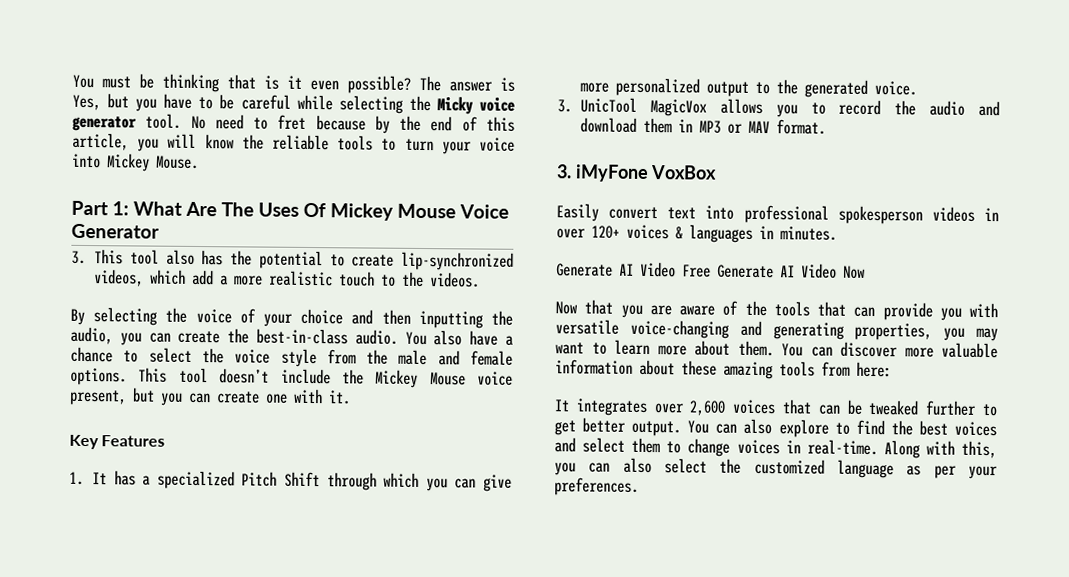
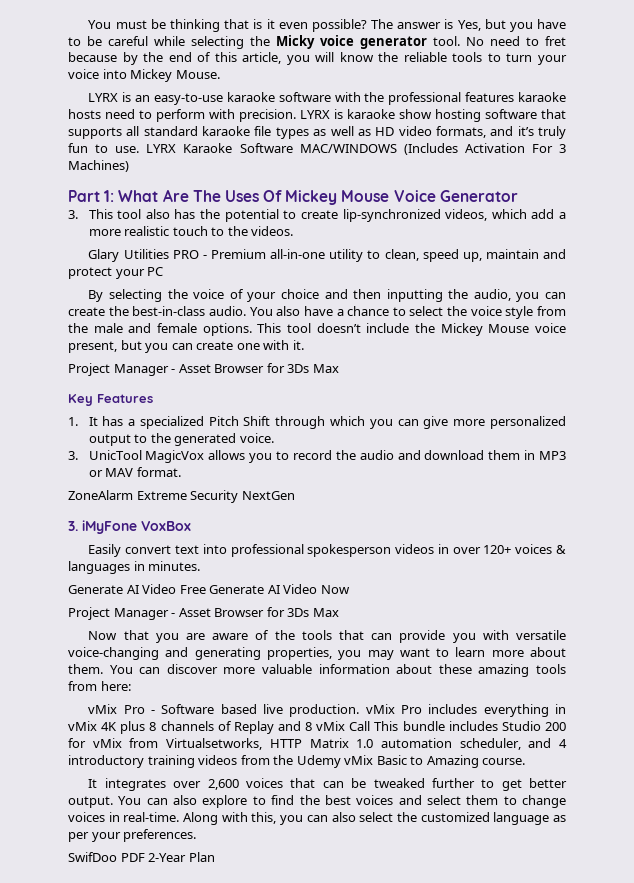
+ LYRX is an easy-to-use karaoke software with the professional features karaoke hosts need to perform with precision. LYRX is karaoke show hosting software that supports all standard karaoke file types as well as HD video formats, and it’s truly fun to use. LYRX Karaoke Software MAC/WINDOWS (Includes Activation For 3 Machines)
+ Glary Utilities PRO - Premium all-in-one utility to clean, speed up, maintain and protect your PC
  This tool doesn’t include the Mickey Mouse voice present, but you can create one with it.
+ Project Manager - Asset Browser for 3Ds Max
+ ZoneAlarm Extreme Security NextGen
  Generate AI Video Free Generate AI Video Now
+ Project Manager - Asset Browser for 3Ds Max
+ vMix Pro - Software based live production. vMix Pro includes everything in vMix 4K plus 8 channels of Replay and 8 vMix Call This bundle includes Studio 200 for vMix from Virtualsetworks, HTTP Matrix 1.0 automation scheduler, and 4 introductory training videos from the Udemy vMix Basic to Amazing course.
+ SwifDoo PDF 2-Year Plan

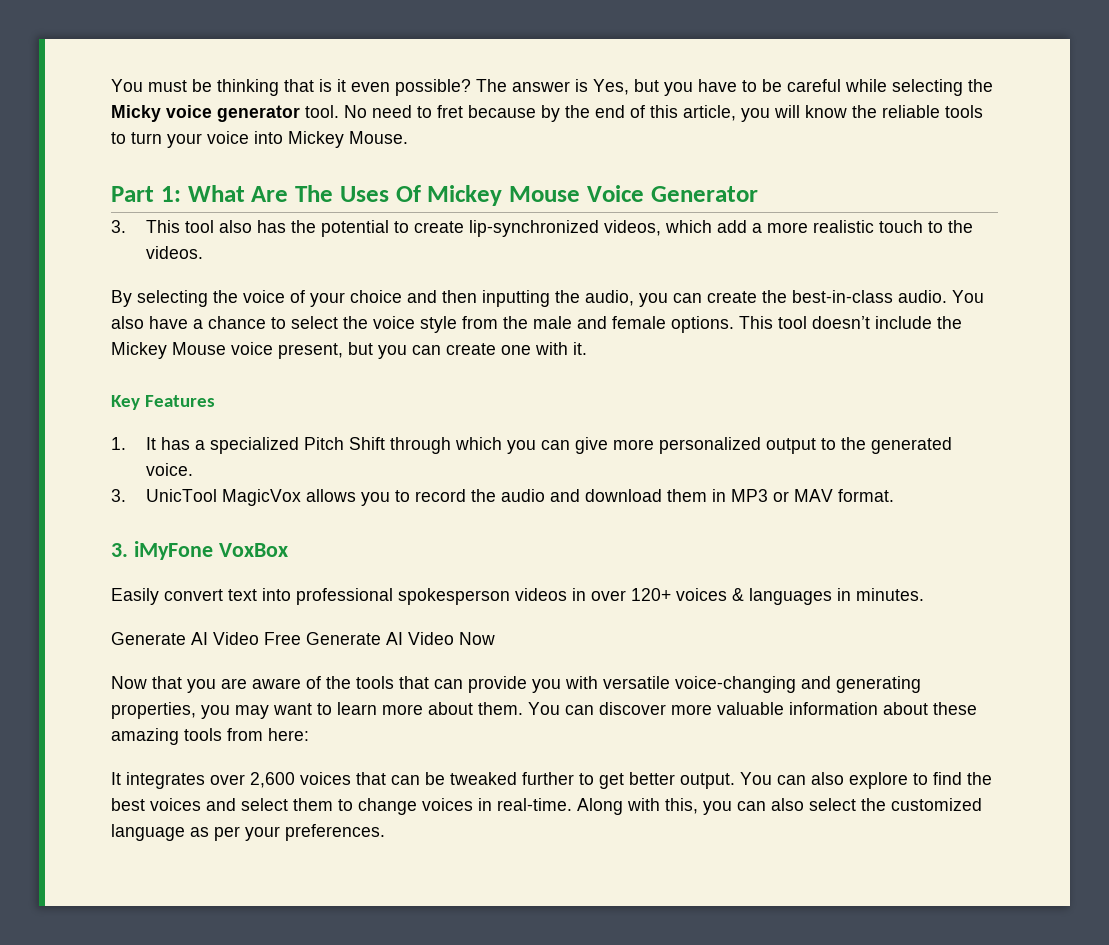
- LYRX is an easy-to-use karaoke software with the professional features karaoke hosts need to perform with precision. LYRX is karaoke show hosting software that supports all standard karaoke file types as well as HD video formats, and it’s truly fun to use. LYRX Karaoke Software MAC/WINDOWS (Includes Activation For 3 Machines)
- Glary Utilities PRO - Premium all-in-one utility to clean, speed up, maintain and protect your PC
  This tool doesn’t include the Mickey Mouse voice present, but you can create one with it.
- Project Manager - Asset Browser for 3Ds Max
- ZoneAlarm Extreme Security NextGen
  Generate AI Video Free Generate AI Video Now
- Project Manager - Asset Browser for 3Ds Max
- vMix Pro - Software based live production. vMix Pro includes everything in vMix 4K plus 8 channels of Replay and 8 vMix Call This bundle includes Studio 200 for vMix from Virtualsetworks, HTTP Matrix 1.0 automation scheduler, and 4 introductory training videos from the Udemy vMix Basic to Amazing course.
- SwifDoo PDF 2-Year Plan

